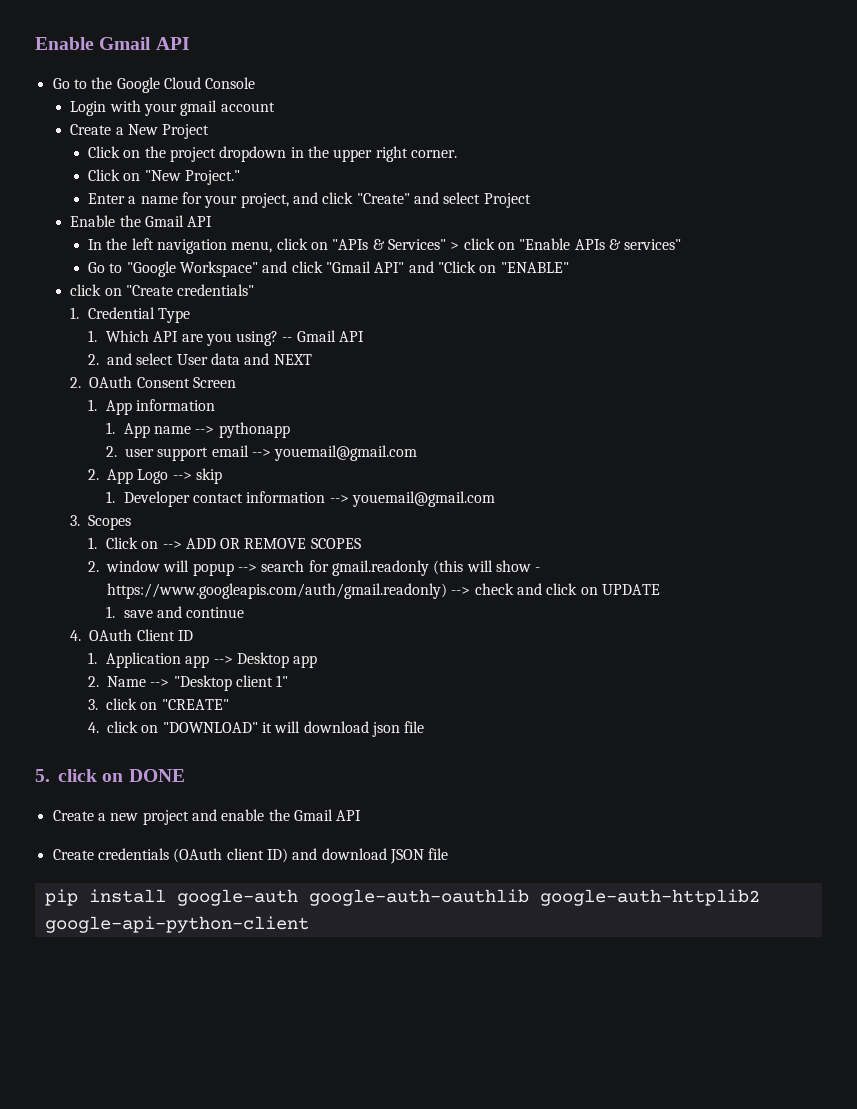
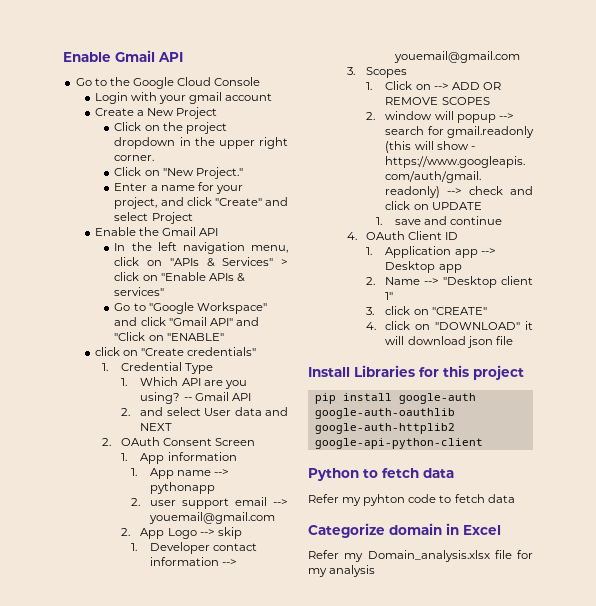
- 5. click on DONE
- Create a new project and enable the Gmail API
- Create credentials (OAuth client ID) and download JSON file
+ Install Libraries for this project
+ Python to fetch data
+ Refer my pyhton code to fetch data
+ Categorize domain in Excel
+ Refer my Domain_analysis.xlsx file for my analysis

